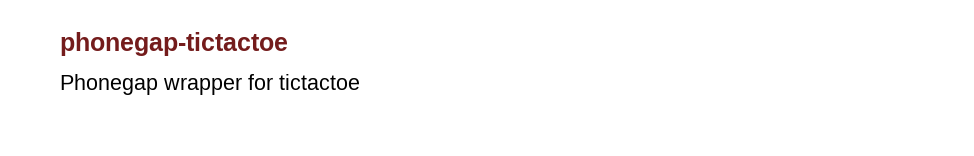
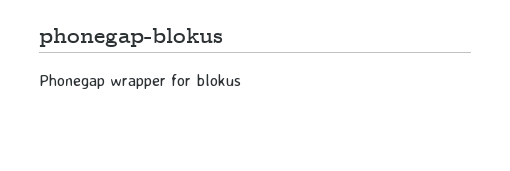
- phonegap-tictactoe
+ phonegap-blokus
- Phonegap wrapper for tictactoe
+ Phonegap wrapper for blokus

